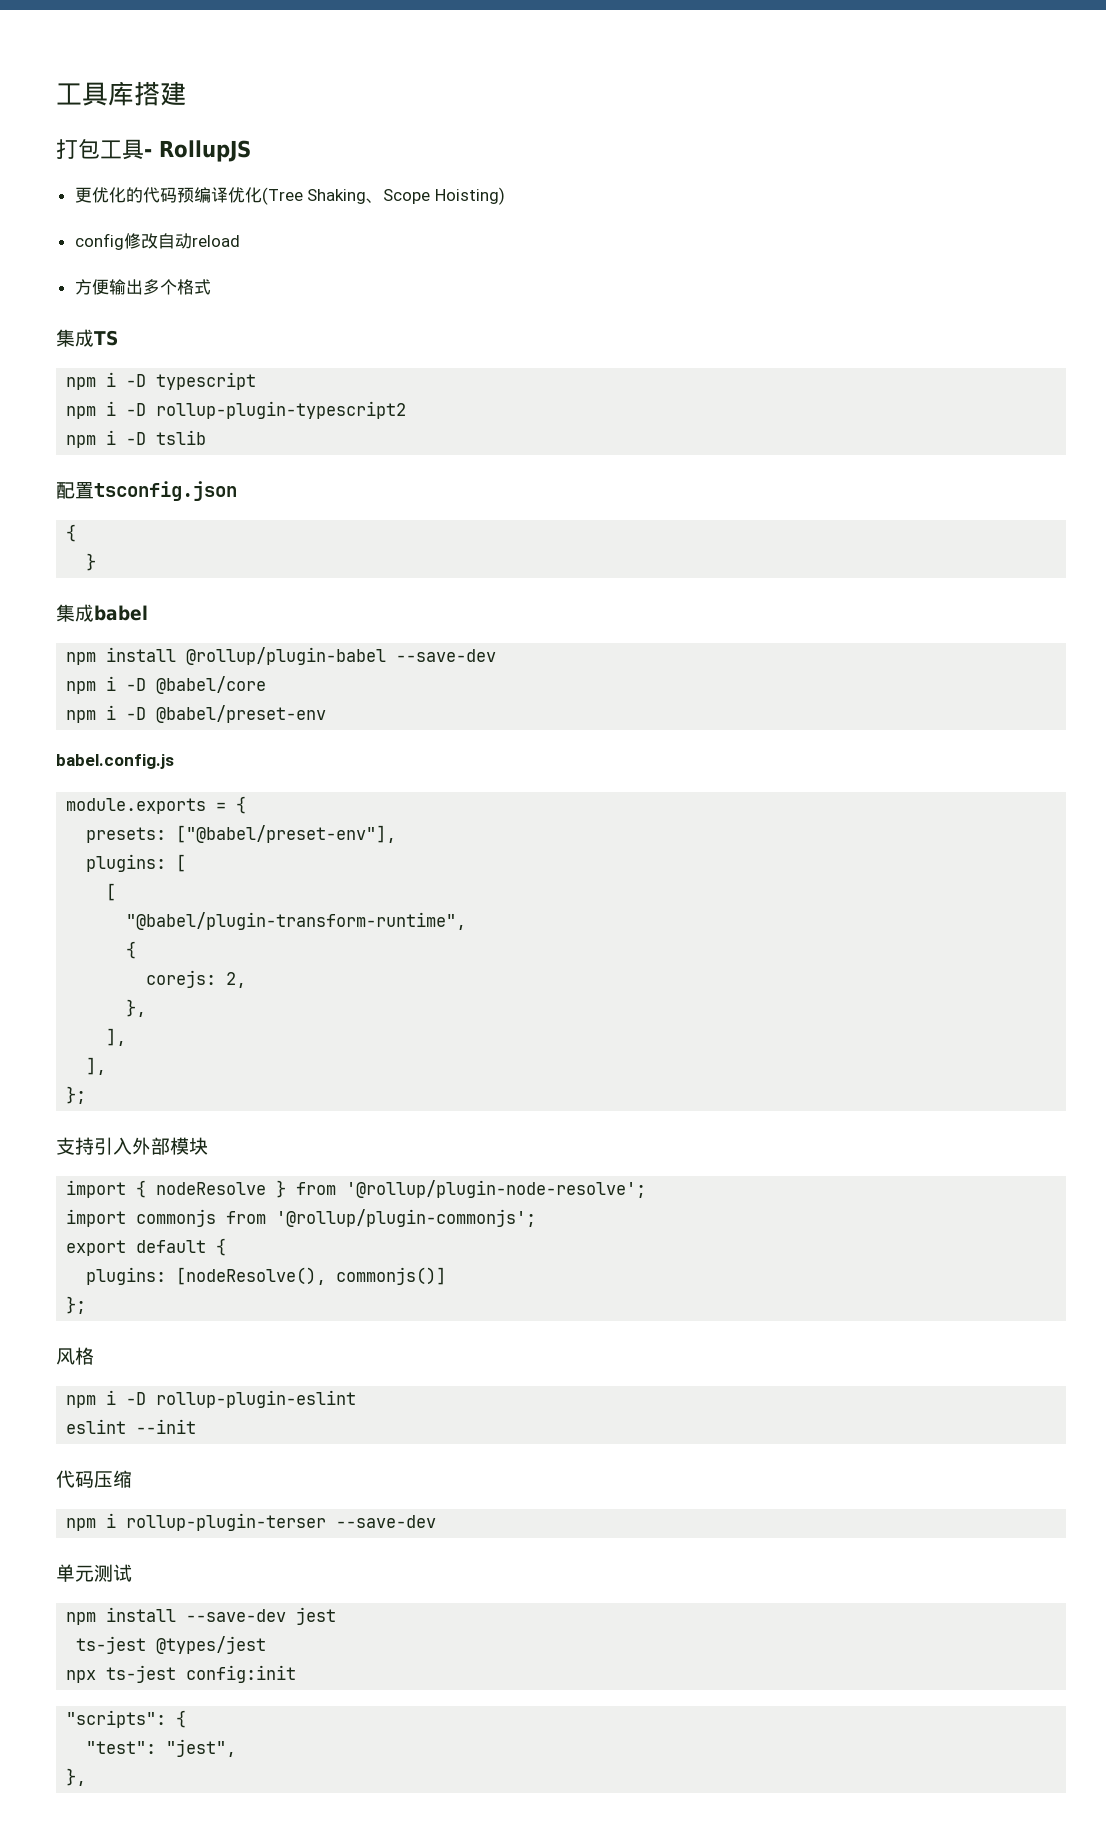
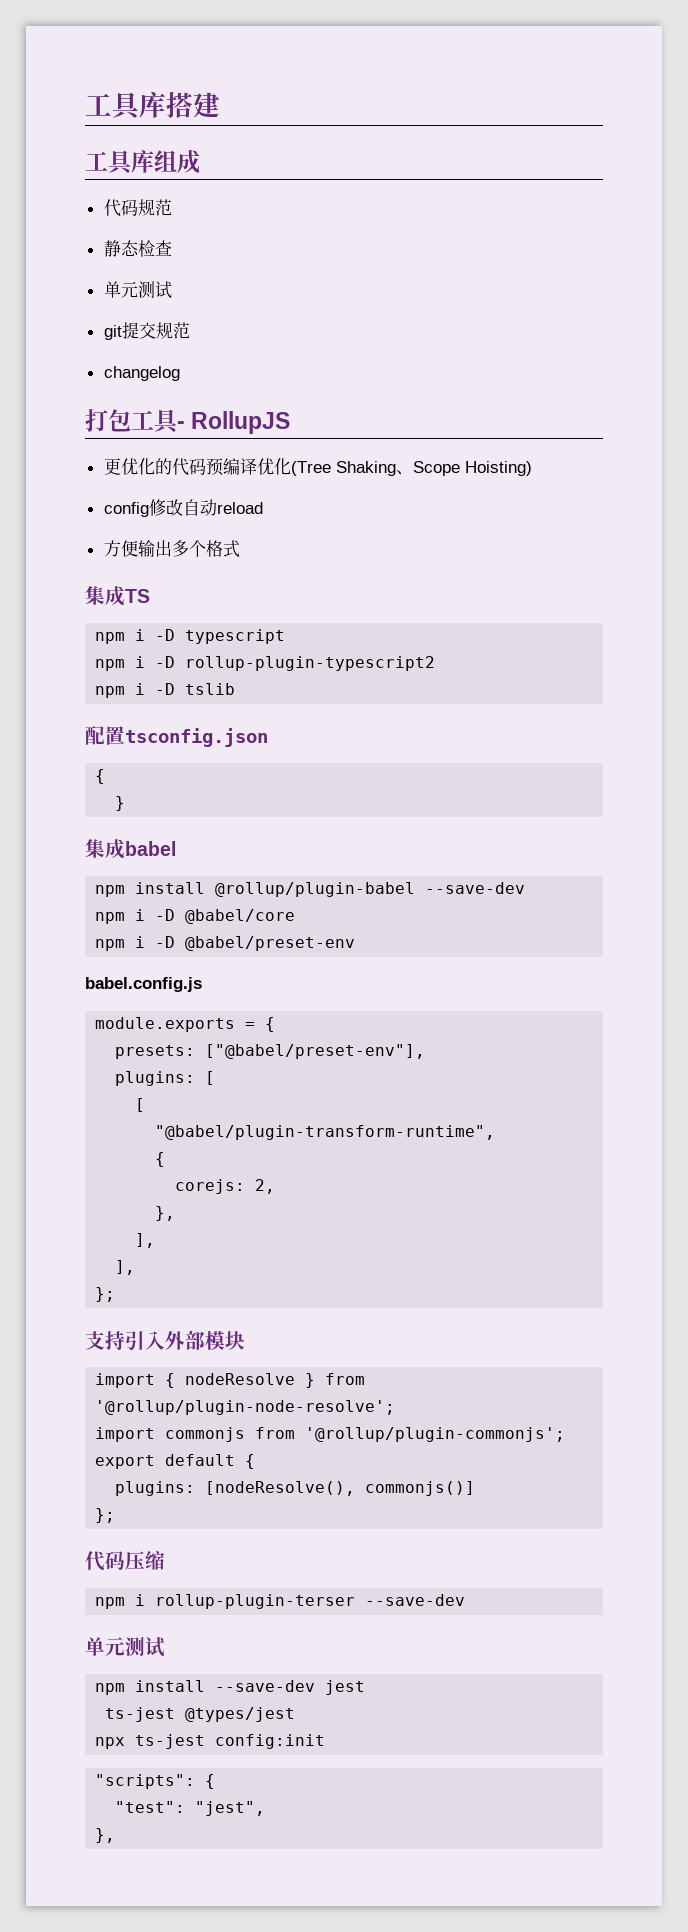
+ 工具库组成
+ 代码规范
+ 静态检查
+ 单元测试
+ git提交规范
+ changelog
- 风格
- npm i -D rollup-plugin-eslint
- eslint --init

